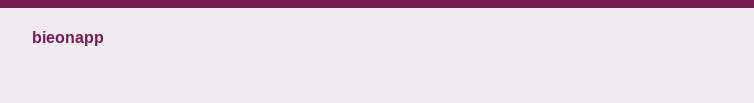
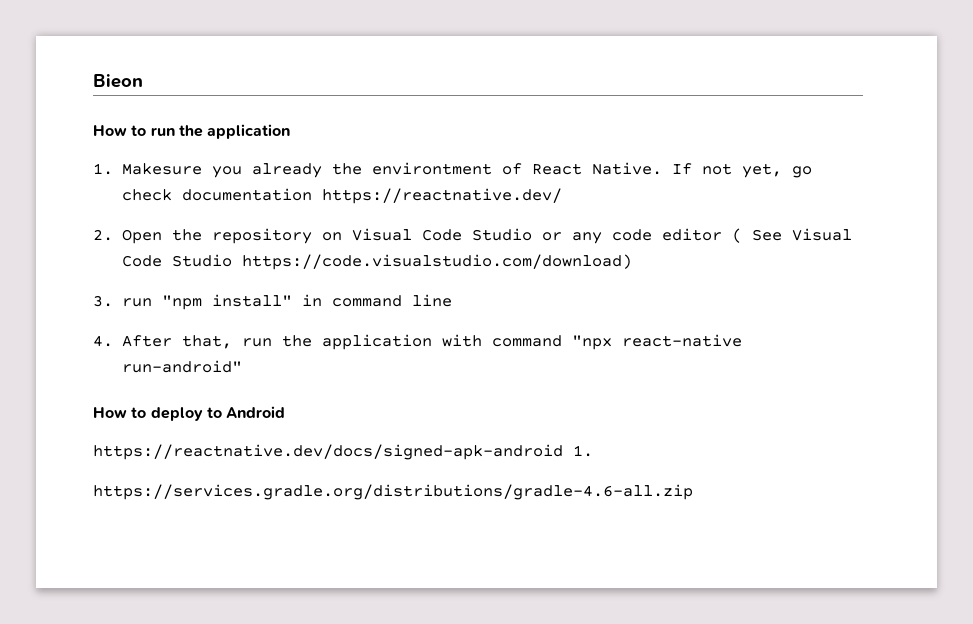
- bieonapp
+ Bieon
+ How to run the application
+ 1. Makesure you already the environtment of React Native. If not yet, go check documentation https://reactnative.dev/
+ 2. Open the repository on Visual Code Studio or any code editor ( See Visual Code Studio https://code.visualstudio.com/download)
+ 3. run "npm install" in command line
+ 4. After that, run the application with command "npx react-native run-android"
+ How to deploy to Android
+ https://reactnative.dev/docs/signed-apk-android 1.
+ https://services.gradle.org/distributions/gradle-4.6-all.zip

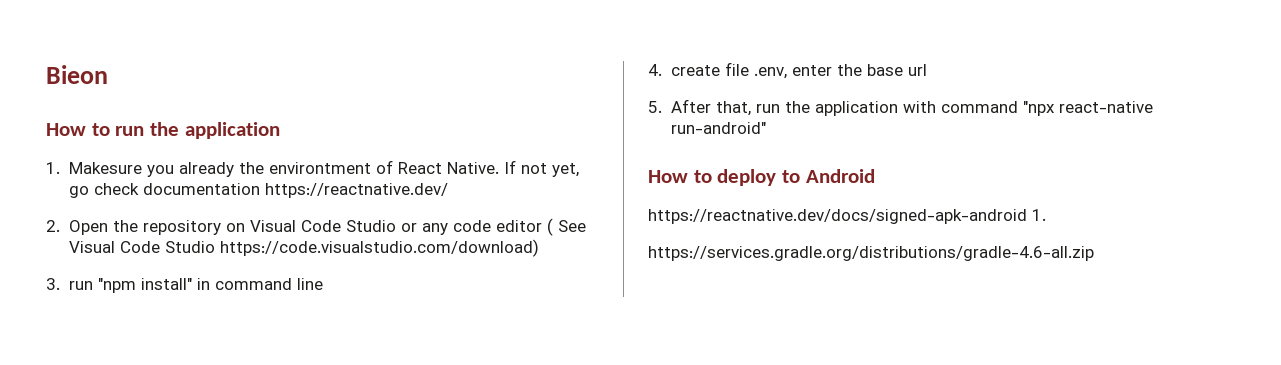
- 4. After that, run the application with command "npx react-native run-android"
+ 4. create file .env, enter the base url
+ 5. After that, run the application with command "npx react-native run-android"

